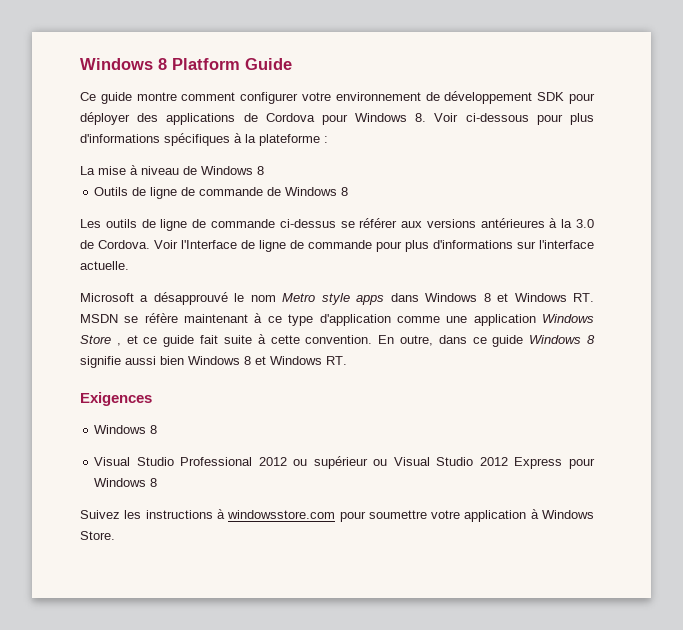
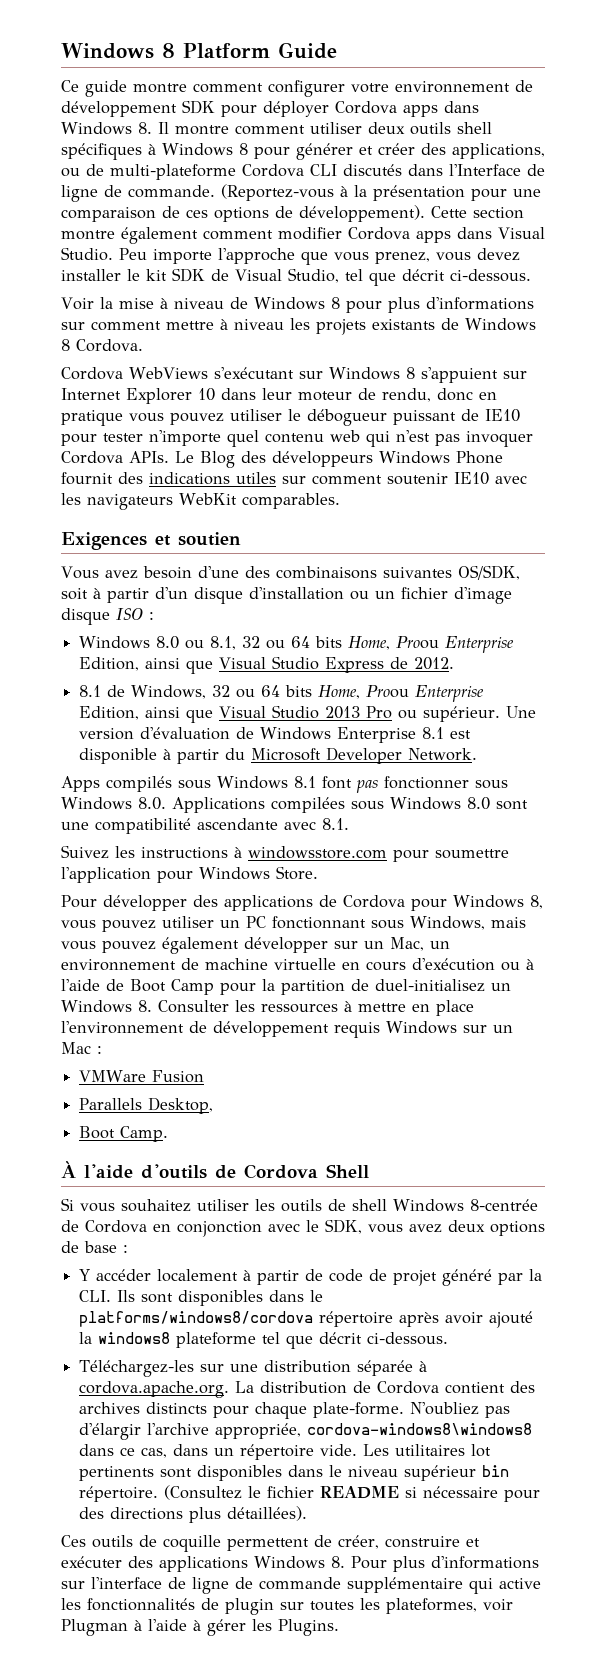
- Ce guide montre comment configurer votre environnement de développement SDK pour déployer des applications de Cordova pour Windows 8. Voir ci-dessous pour plus d'informations spécifiques à la plateforme :
- La mise à niveau de Windows 8
- Outils de ligne de commande de Windows 8
- Les outils de ligne de commande ci-dessus se référer aux versions antérieures à la 3.0 de Cordova. Voir l'Interface de ligne de commande pour plus d'informations sur l'interface actuelle.
- Microsoft a désapprouvé le nom Metro style apps dans Windows 8 et Windows RT. MSDN se réfère maintenant à ce type d'application comme une application Windows Store , et ce guide fait suite à cette convention. En outre, dans ce guide Windows 8 signifie aussi bien Windows 8 et Windows RT.
- Exigences
- Windows 8
- Visual Studio Professional 2012 ou supérieur ou Visual Studio 2012 Express pour Windows 8
+ Ce guide montre comment configurer votre environnement de développement SDK pour déployer Cordova apps dans Windows 8. Il montre comment utiliser deux outils shell spécifiques à Windows 8 pour générer et créer des applications, ou de multi-plateforme Cordova CLI discutés dans l'Interface de ligne de commande. (Reportez-vous à la présentation pour une comparaison de ces options de développement). Cette section montre également comment modifier Cordova apps dans Visual Studio. Peu importe l'approche que vous prenez, vous devez installer le kit SDK de Visual Studio, tel que décrit ci-dessous.
+ Voir la mise à niveau de Windows 8 pour plus d'informations sur comment mettre à niveau les projets existants de Windows 8 Cordova.
+ Cordova WebViews s'exécutant sur Windows 8 s'appuient sur Internet Explorer 10 dans leur moteur de rendu, donc en pratique vous pouvez utiliser le débogueur puissant de IE10 pour tester n'importe quel contenu web qui n'est pas invoquer Cordova APIs. Le Blog des développeurs Windows Phone fournit des indications utiles sur comment soutenir IE10 avec les navigateurs WebKit comparables.
+ Exigences et soutien
+ Vous avez besoin d'une des combinaisons suivantes OS/SDK, soit à partir d'un disque d'installation ou un fichier d'image disque ISO :
+ Windows 8.0 ou 8.1, 32 ou 64 bits Home, Proou Enterprise Edition, ainsi que Visual Studio Express de 2012.
+ 8.1 de Windows, 32 ou 64 bits Home, Proou Enterprise Edition, ainsi que Visual Studio 2013 Pro ou supérieur. Une version d'évaluation de Windows Enterprise 8.1 est disponible à partir du Microsoft Developer Network.
+ Apps compilés sous Windows 8.1 font pas fonctionner sous Windows 8.0. Applications compilées sous Windows 8.0 sont une compatibilité ascendante avec 8.1.
- Suivez les instructions à windowsstore.com pour soumettre votre application à Windows Store.
+ Suivez les instructions à windowsstore.com pour soumettre l'application pour Windows Store.
+ Pour développer des applications de Cordova pour Windows 8, vous pouvez utiliser un PC fonctionnant sous Windows, mais vous pouvez également développer sur un Mac, un environnement de machine virtuelle en cours d'exécution ou à l'aide de Boot Camp pour la partition de duel-initialisez un Windows 8. Consulter les ressources à mettre en place l'environnement de développement requis Windows sur un Mac :
+ VMWare Fusion
+ Parallels Desktop,
+ Boot Camp.
+ À l'aide d'outils de Cordova Shell
+ Si vous souhaitez utiliser les outils de shell Windows 8-centrée de Cordova en conjonction avec le SDK, vous avez deux options de base :
+ Y accéder localement à partir de code de projet généré par la CLI. Ils sont disponibles dans le platforms/windows8/cordova répertoire après avoir ajouté la windows8 plateforme tel que décrit ci-dessous.
+ Téléchargez-les sur une distribution séparée à cordova.apache.org. La distribution de Cordova contient des archives distincts pour chaque plate-forme. N'oubliez pas d'élargir l'archive appropriée, cordova-windows8\windows8 dans ce cas, dans un répertoire vide. Les utilitaires lot pertinents sont disponibles dans le niveau supérieur bin répertoire. (Consultez le fichier README si nécessaire pour des directions plus détaillées).
+ Ces outils de coquille permettent de créer, construire et exécuter des applications Windows 8. Pour plus d'informations sur l'interface de ligne de commande supplémentaire qui active les fonctionnalités de plugin sur toutes les plateformes, voir Plugman à l'aide à gérer les Plugins.

